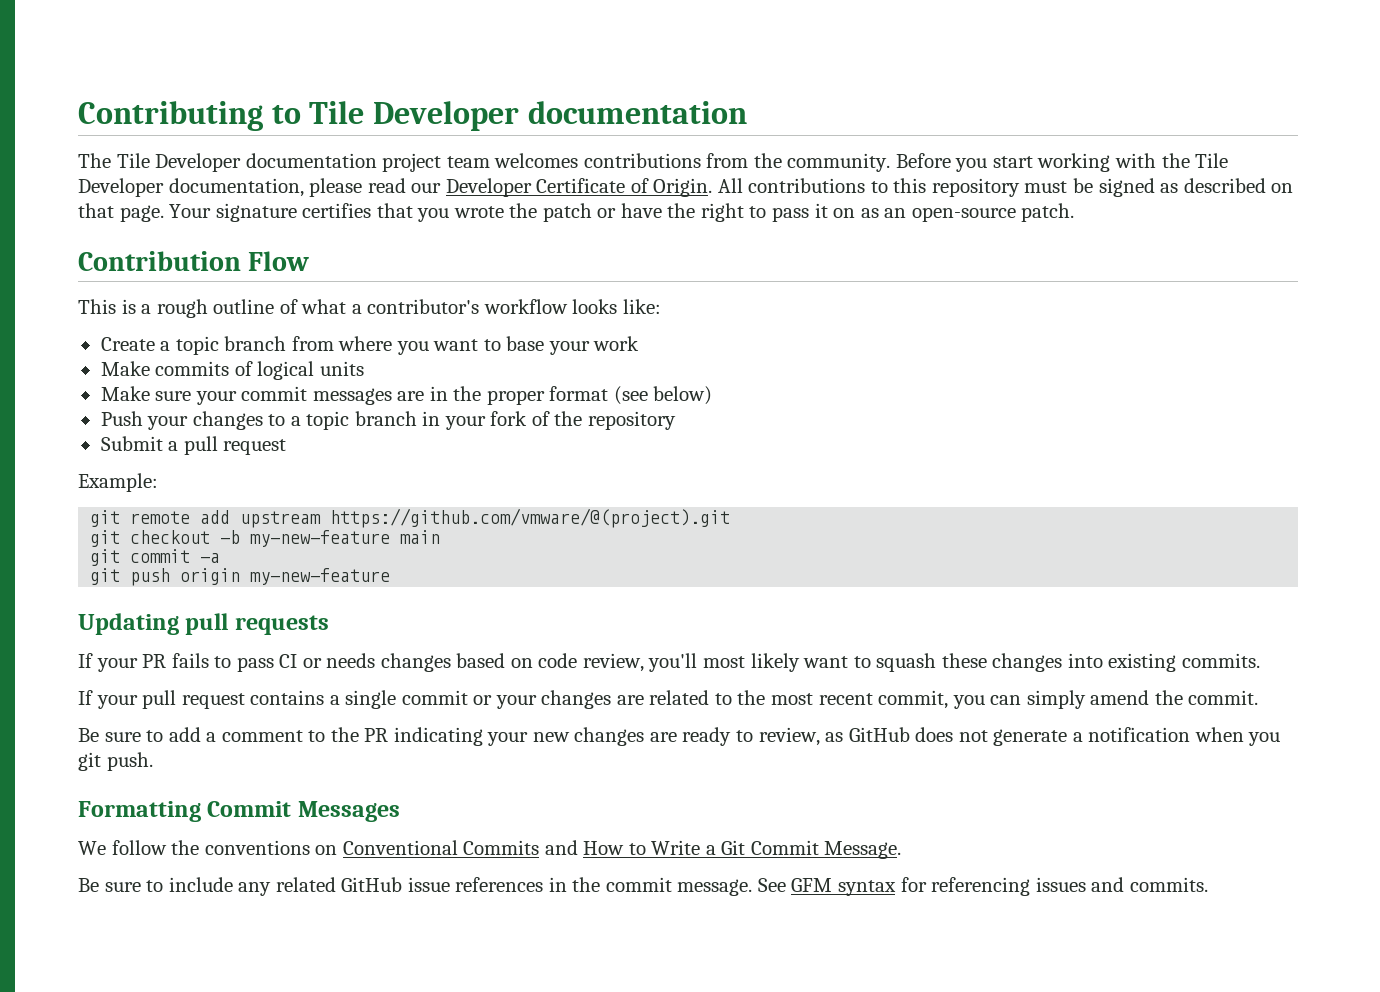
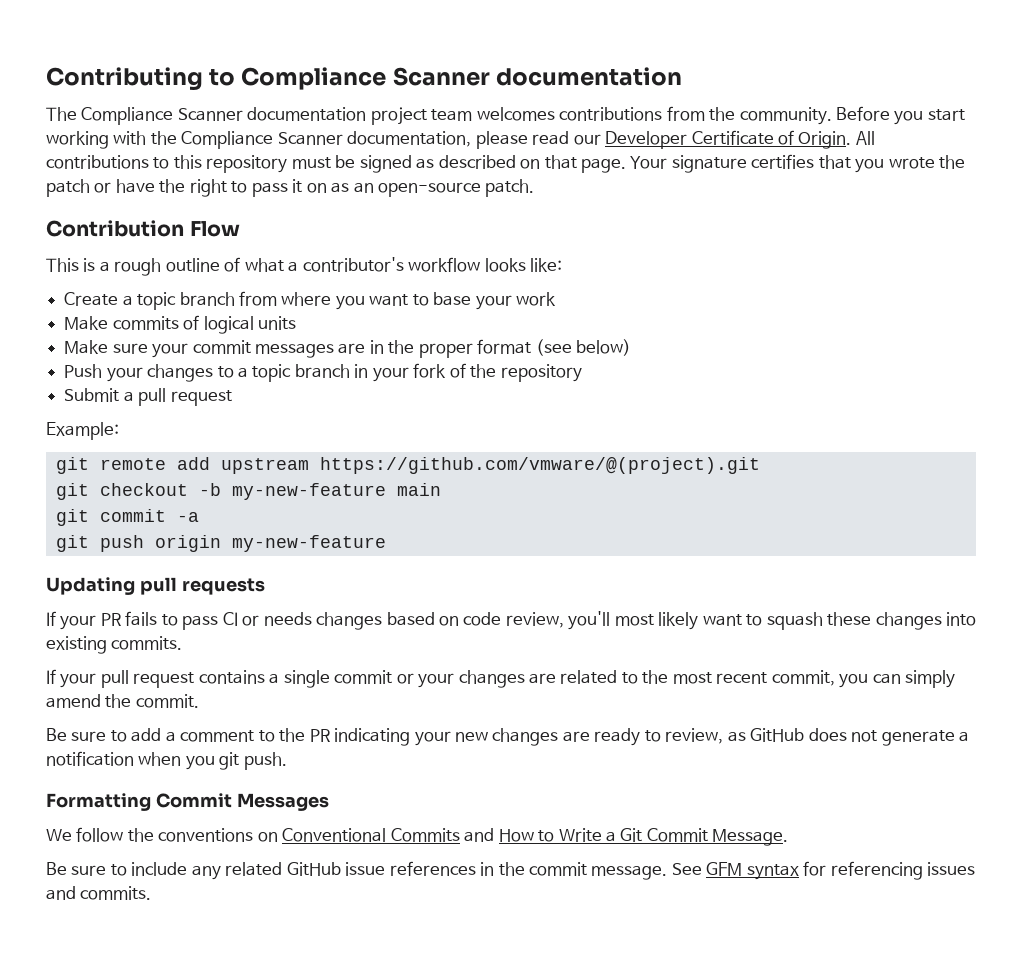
- Contributing to Tile Developer documentation
+ Contributing to Compliance Scanner documentation
- The Tile Developer documentation project team welcomes contributions from the community.
+ The Compliance Scanner documentation project team welcomes contributions from the community.
- Before you start working with the Tile Developer documentation, please read our Developer Certificate of Origin.
+ Before you start working with the Compliance Scanner documentation, please read our Developer Certificate of Origin.

